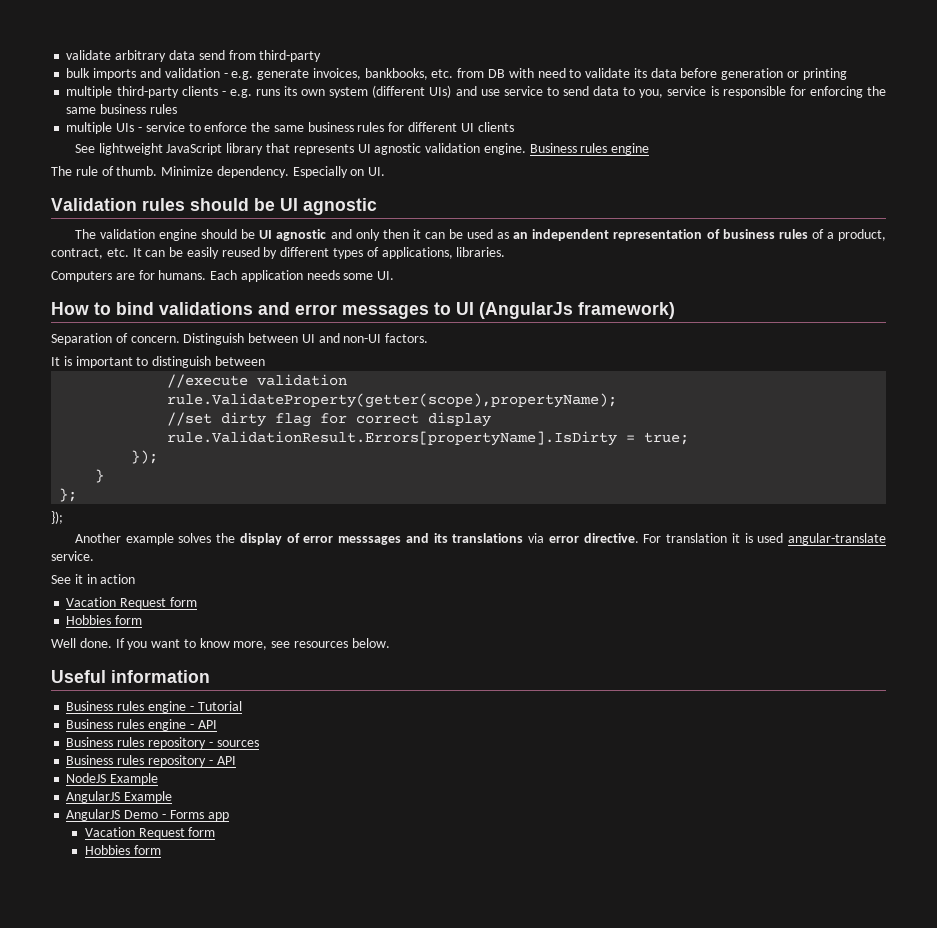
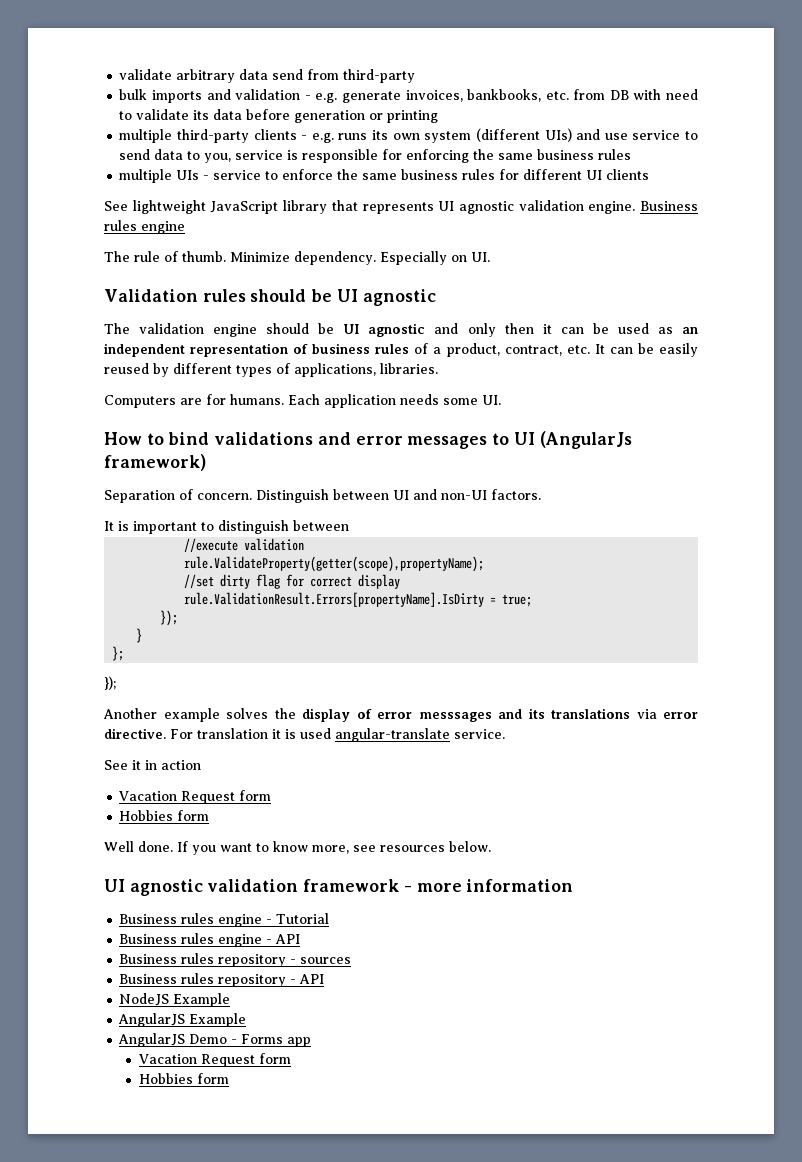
- Useful information
+ UI agnostic validation framework - more information

